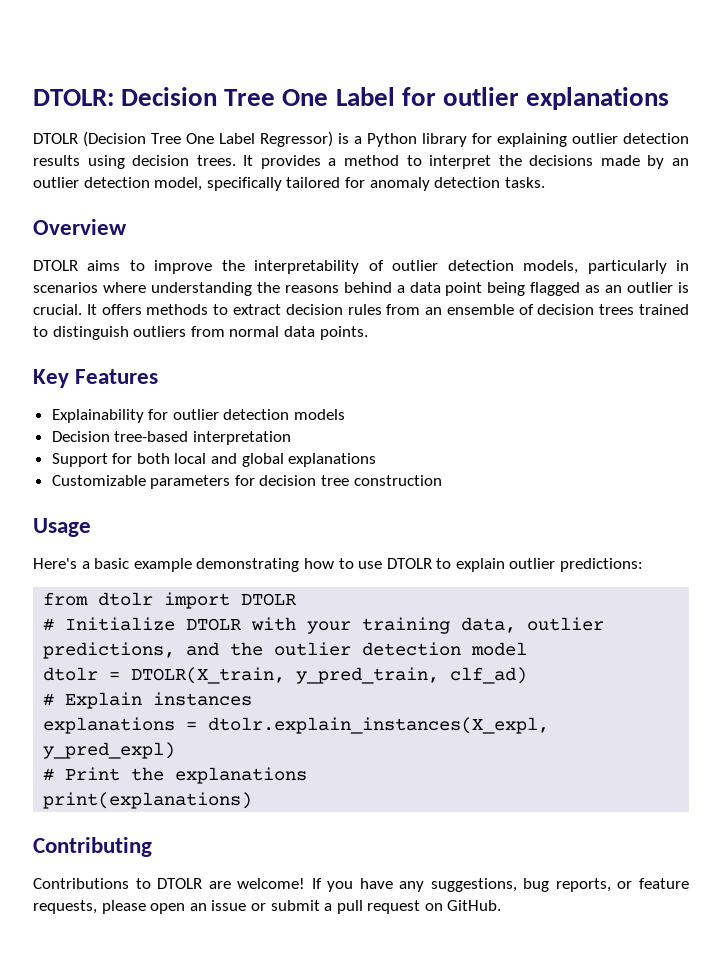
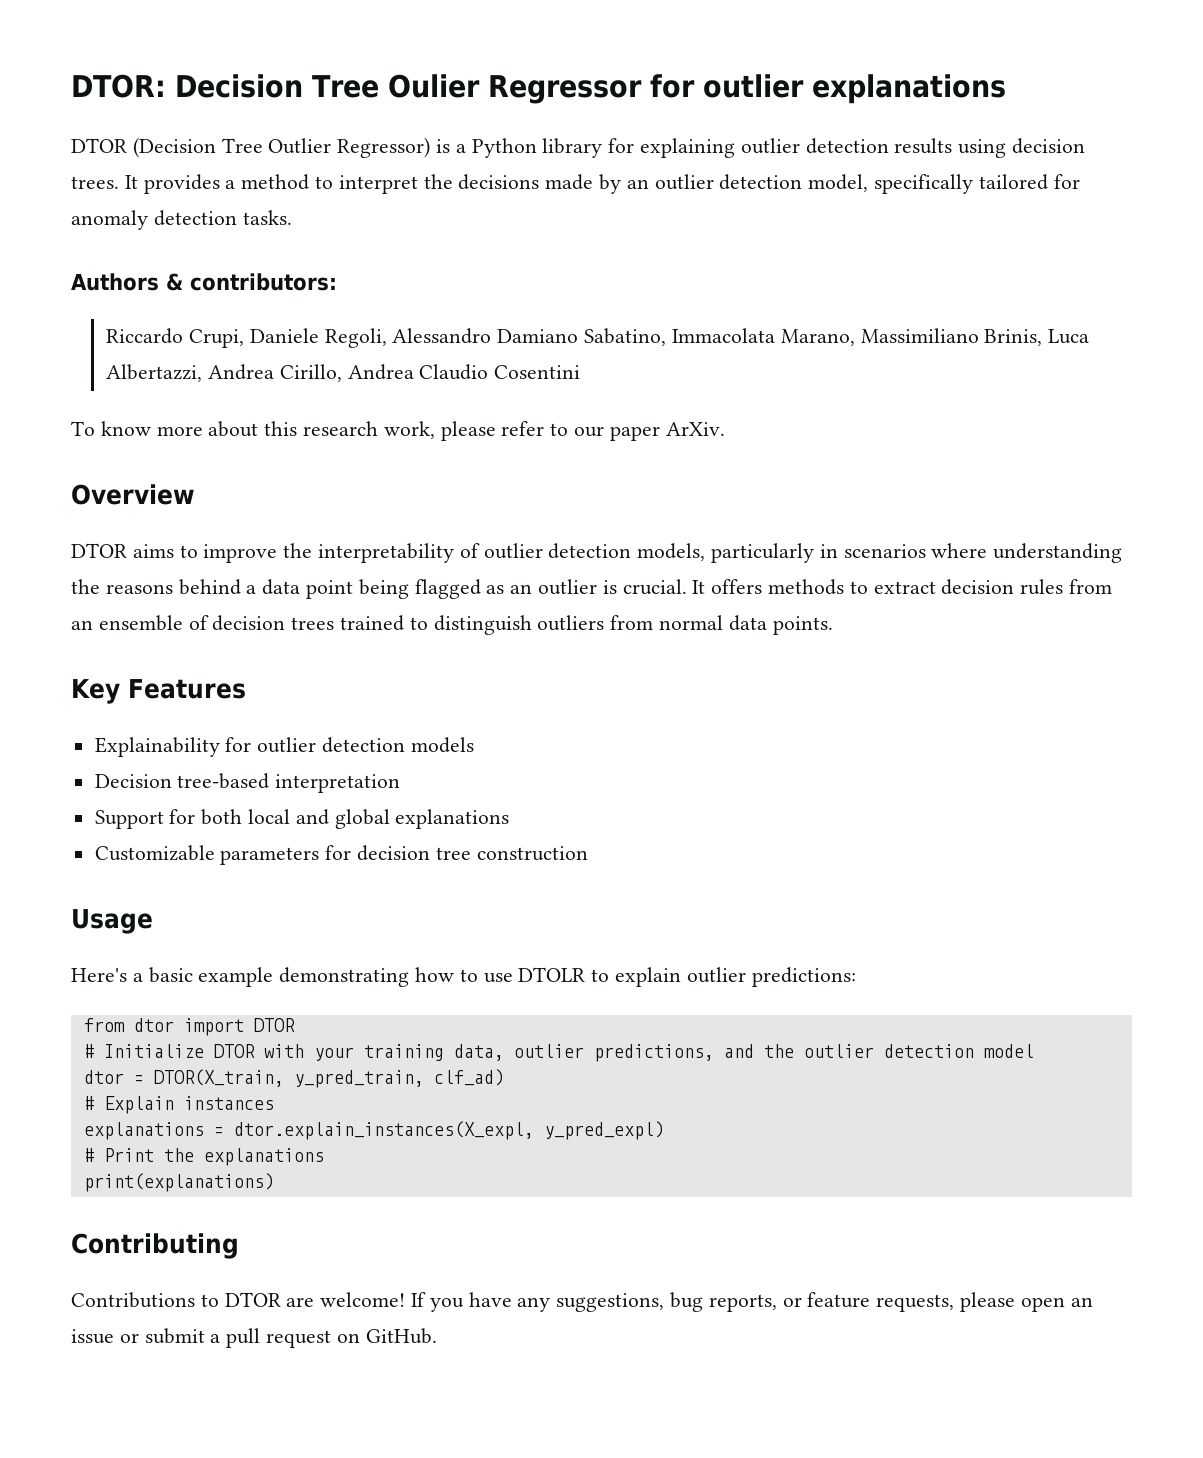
- DTOLR: Decision Tree One Label for outlier explanations
+ DTOR: Decision Tree Oulier Regressor for outlier explanations
- DTOLR (Decision Tree One Label Regressor) is a Python library for explaining outlier detection results using decision trees.
+ DTOR (Decision Tree Outlier Regressor) is a Python library for explaining outlier detection results using decision trees.
+ Authors & contributors:
+ Riccardo Crupi, Daniele Regoli, Alessandro Damiano Sabatino, Immacolata Marano, Massimiliano Brinis, Luca Albertazzi, Andrea Cirillo, Andrea Claudio Cosentini
+ To know more about this research work, please refer to our paper ArXiv.
- DTOLR aims to improve the interpretability of outlier detection models, particularly in scenarios where understanding the reasons behind a data point being flagged as an outlier is crucial.
+ DTOR aims to improve the interpretability of outlier detection models, particularly in scenarios where understanding the reasons behind a data point being flagged as an outlier is crucial.
- from dtolr import DTOLR
+ from dtor import DTOR
- # Initialize DTOLR with your training data, outlier predictions, and the outlier detection model
+ # Initialize DTOR with your training data, outlier predictions, and the outlier detection model
- dtolr = DTOLR(X_train, y_pred_train, clf_ad)
+ dtor = DTOR(X_train, y_pred_train, clf_ad)
- explanations = dtolr.explain_instances(X_expl, y_pred_expl)
+ explanations = dtor.explain_instances(X_expl, y_pred_expl)
- Contributions to DTOLR are welcome!
+ Contributions to DTOR are welcome!

